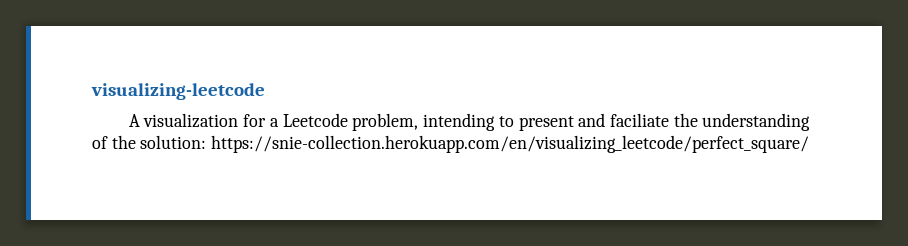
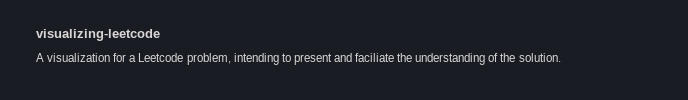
- A visualization for a Leetcode problem, intending to present and faciliate the understanding of the solution: https://snie-collection.herokuapp.com/en/visualizing_leetcode/perfect_square/
+ A visualization for a Leetcode problem, intending to present and faciliate the understanding of the solution.

